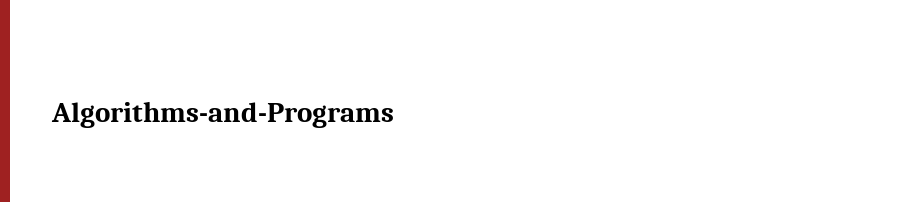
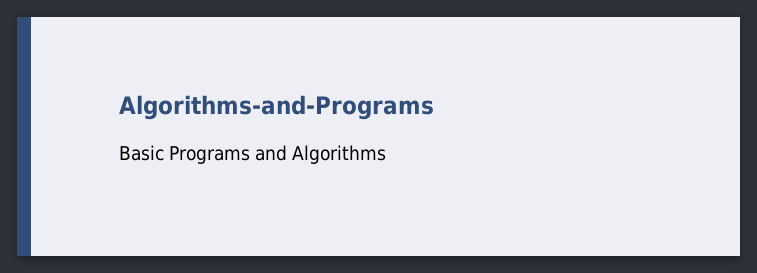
+ Basic Programs and Algorithms

